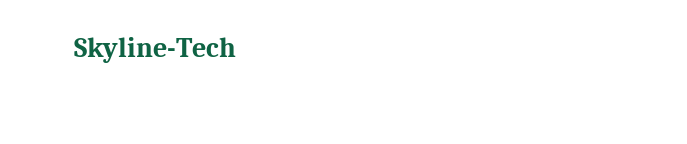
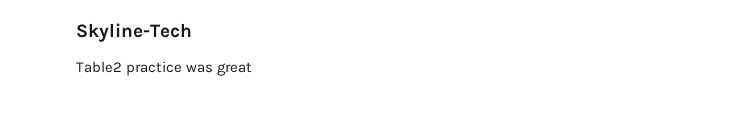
+ Table2 practice was great

